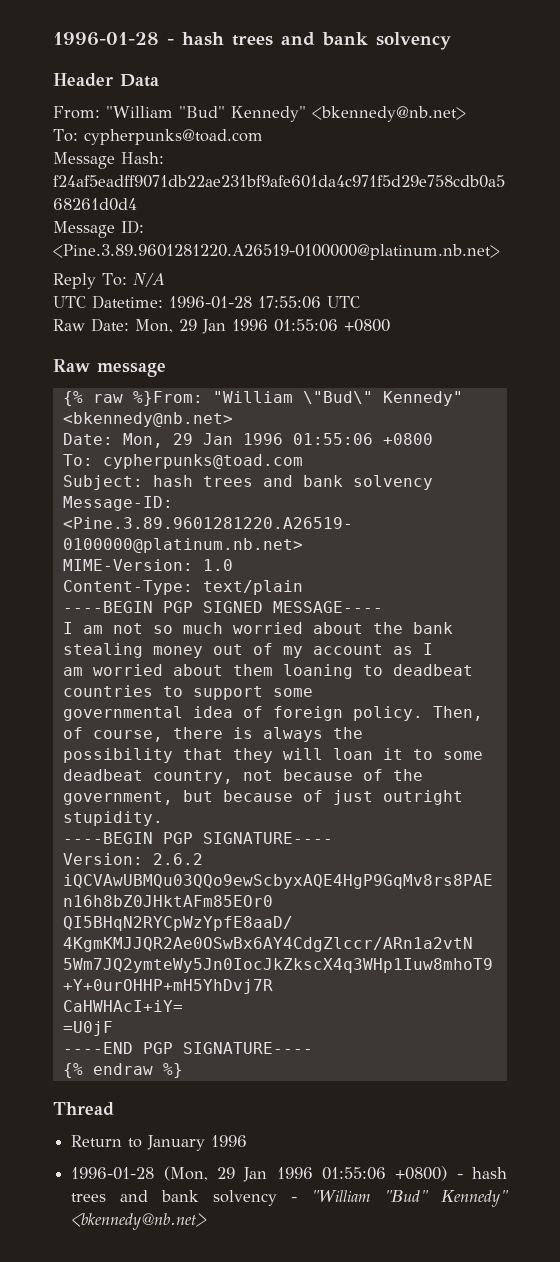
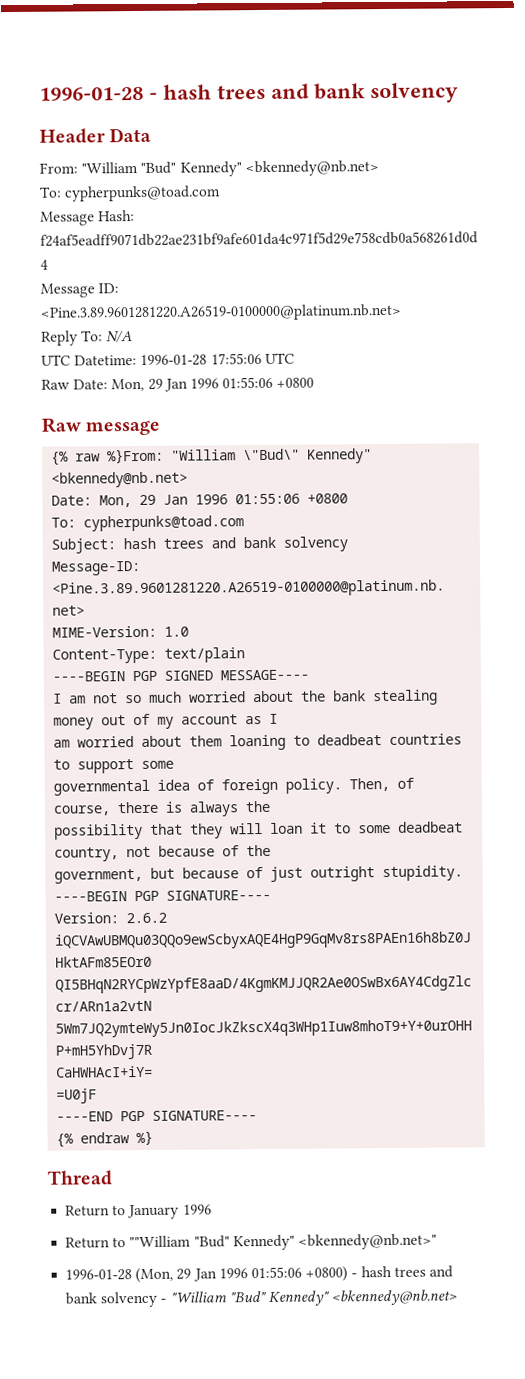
+ Return to ""William "Bud" Kennedy" <bkennedy@nb.net>"

